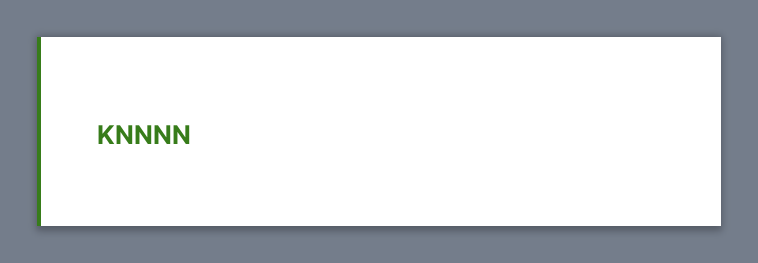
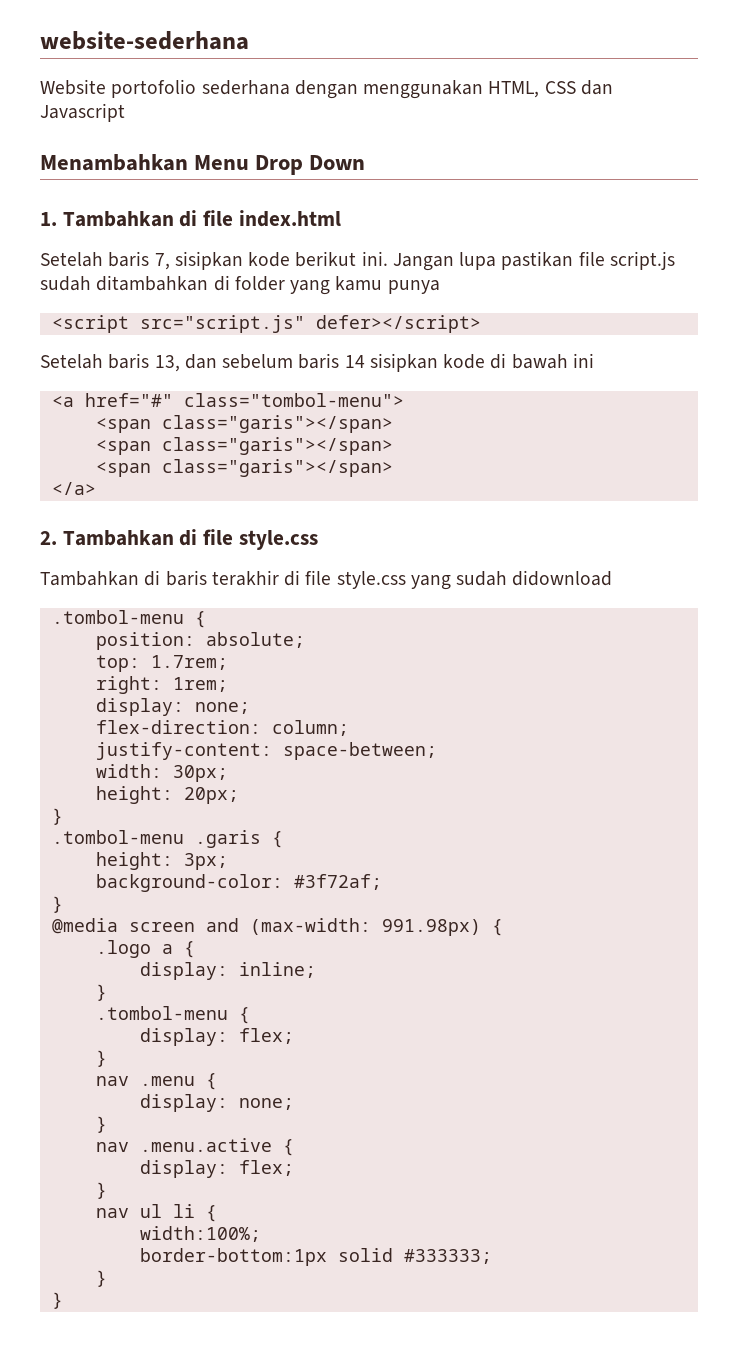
- KNNNN
+ website-sederhana
+ Website portofolio sederhana dengan menggunakan HTML, CSS dan Javascript
+ Menambahkan Menu Drop Down
+ 1. Tambahkan di file index.html
+ Setelah baris 7, sisipkan kode berikut ini. Jangan lupa pastikan file script.js sudah ditambahkan di folder yang kamu punya
+ <script src="script.js" defer></script>
+ Setelah baris 13, dan sebelum baris 14 sisipkan kode di bawah ini
+ <a href="#" class="tombol-menu">
+ <span class="garis"></span>
+ <span class="garis"></span>
+ <span class="garis"></span>
+ </a>
+ 2. Tambahkan di file style.css
+ Tambahkan di baris terakhir di file style.css yang sudah didownload
+ .tombol-menu {
+ position: absolute;
+ top: 1.7rem;
+ right: 1rem;
+ display: none;
+ flex-direction: column;
+ justify-content: space-between;
+ width: 30px;
+ height: 20px;
+ }
+ .tombol-menu .garis {
+ height: 3px;
+ background-color: #3f72af;
+ }
+ @media screen and (max-width: 991.98px) {
+ .logo a {
+ display: inline;
+ }
+ .tombol-menu {
+ display: flex;
+ }
+ nav .menu {
+ display: none;
+ }
+ nav .menu.active {
+ display: flex;
+ }
+ nav ul li {
+ width:100%;
+ border-bottom:1px solid #333333;
+ }
+ }

